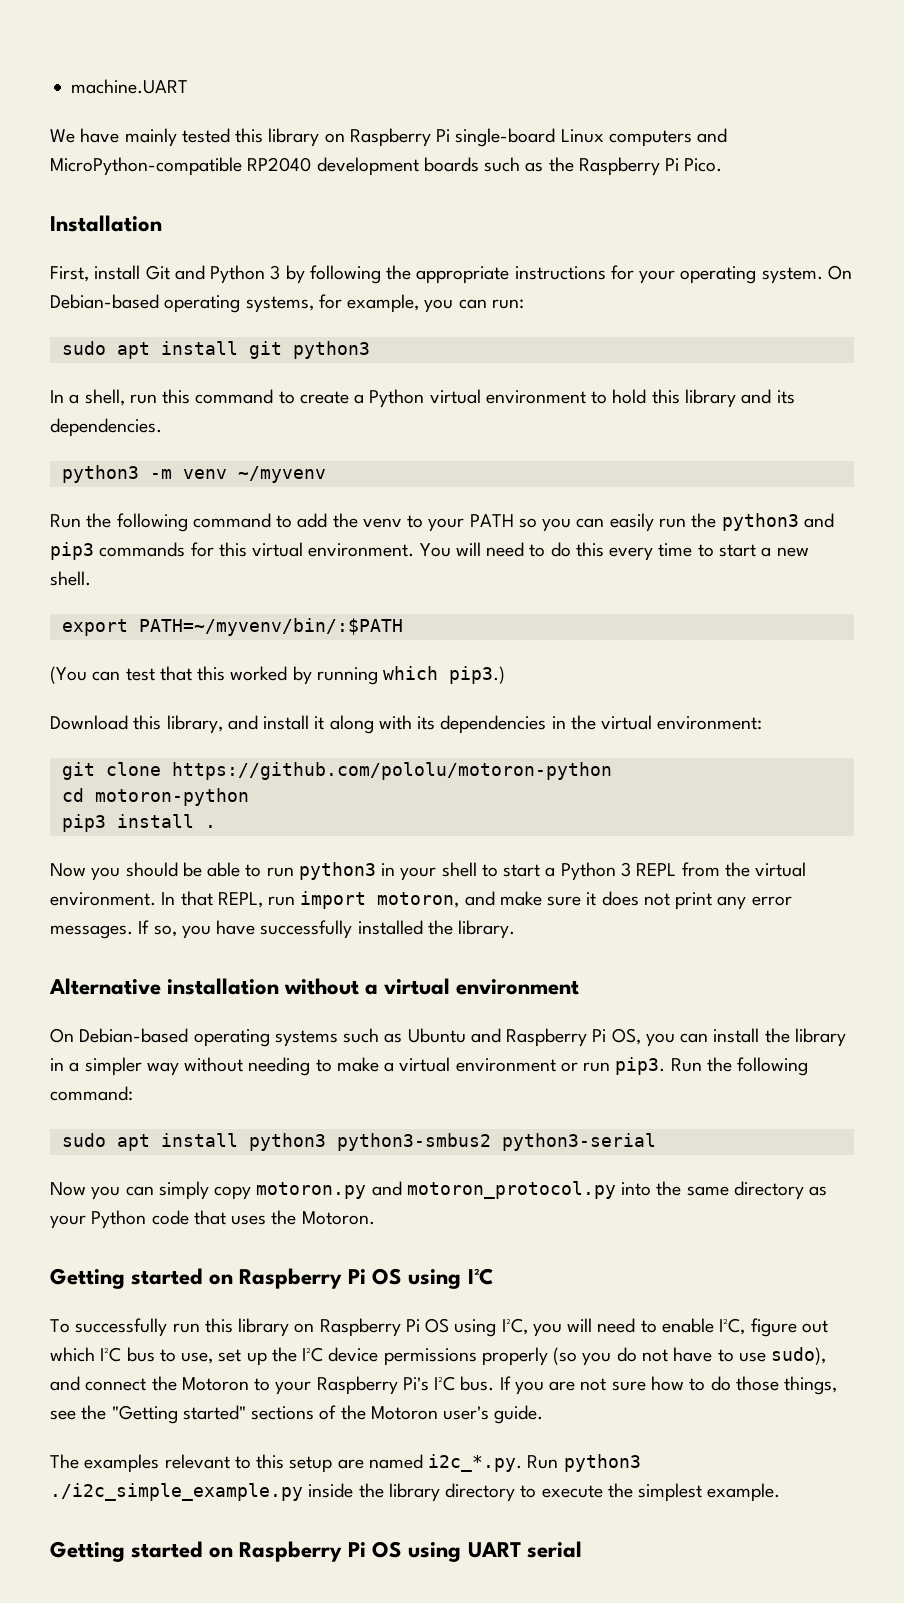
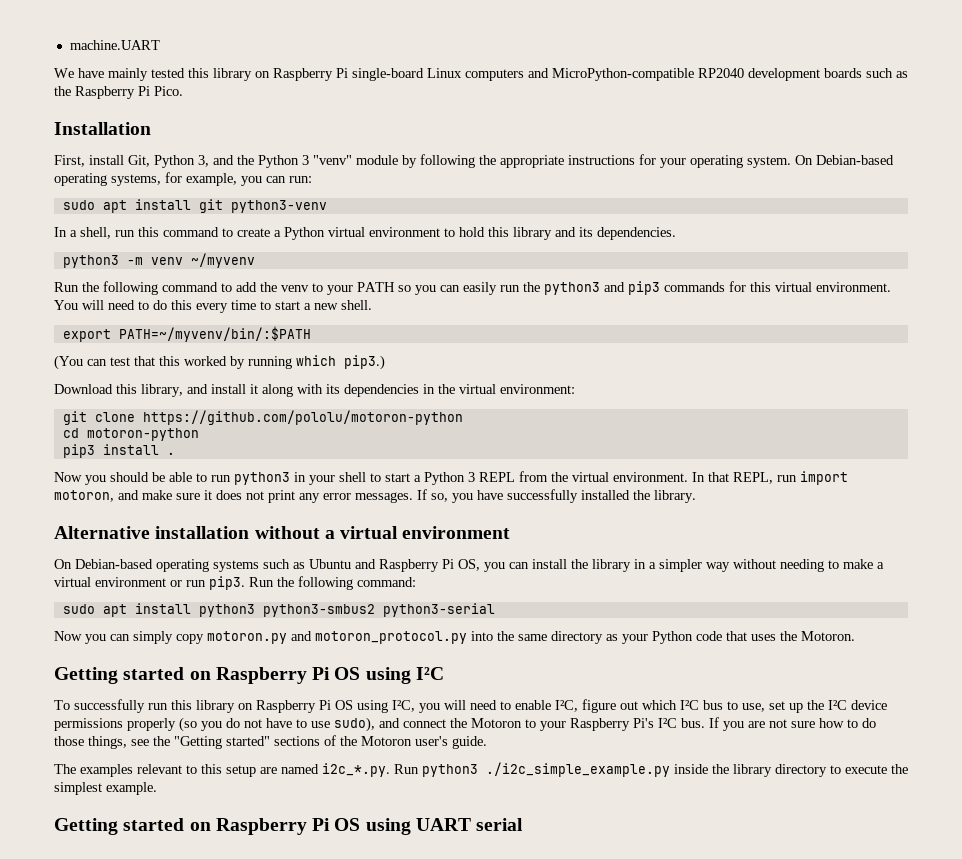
- First, install Git and Python 3 by following the appropriate instructions for your operating system.
+ First, install Git, Python 3, and the Python 3 "venv" module by following the appropriate instructions for your operating system.
- sudo apt install git python3
+ sudo apt install git python3-venv

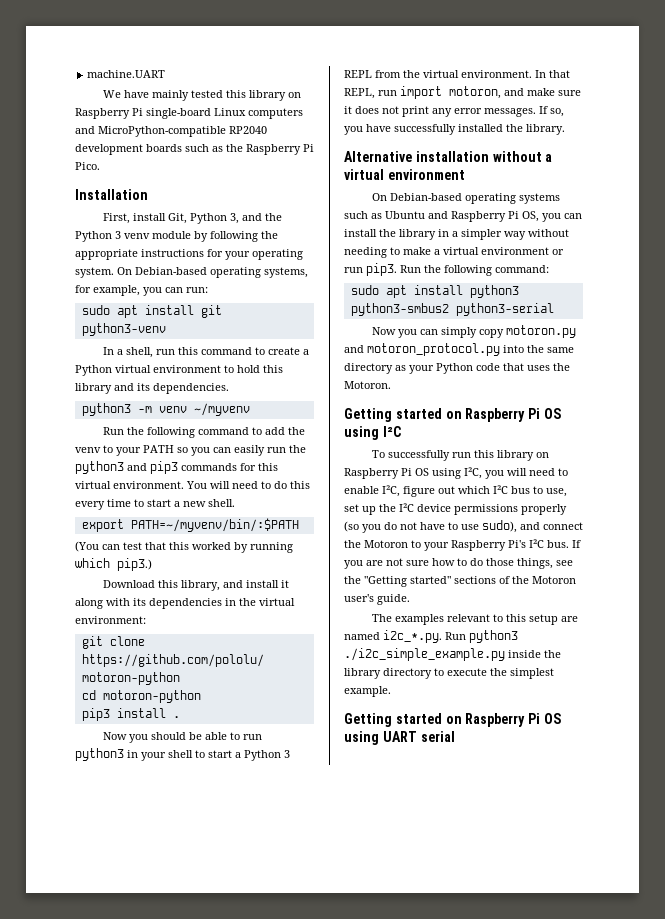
- First, install Git, Python 3, and the Python 3 "venv" module by following the appropriate instructions for your operating system.
+ First, install Git, Python 3, and the Python 3 venv module by following the appropriate instructions for your operating system.

